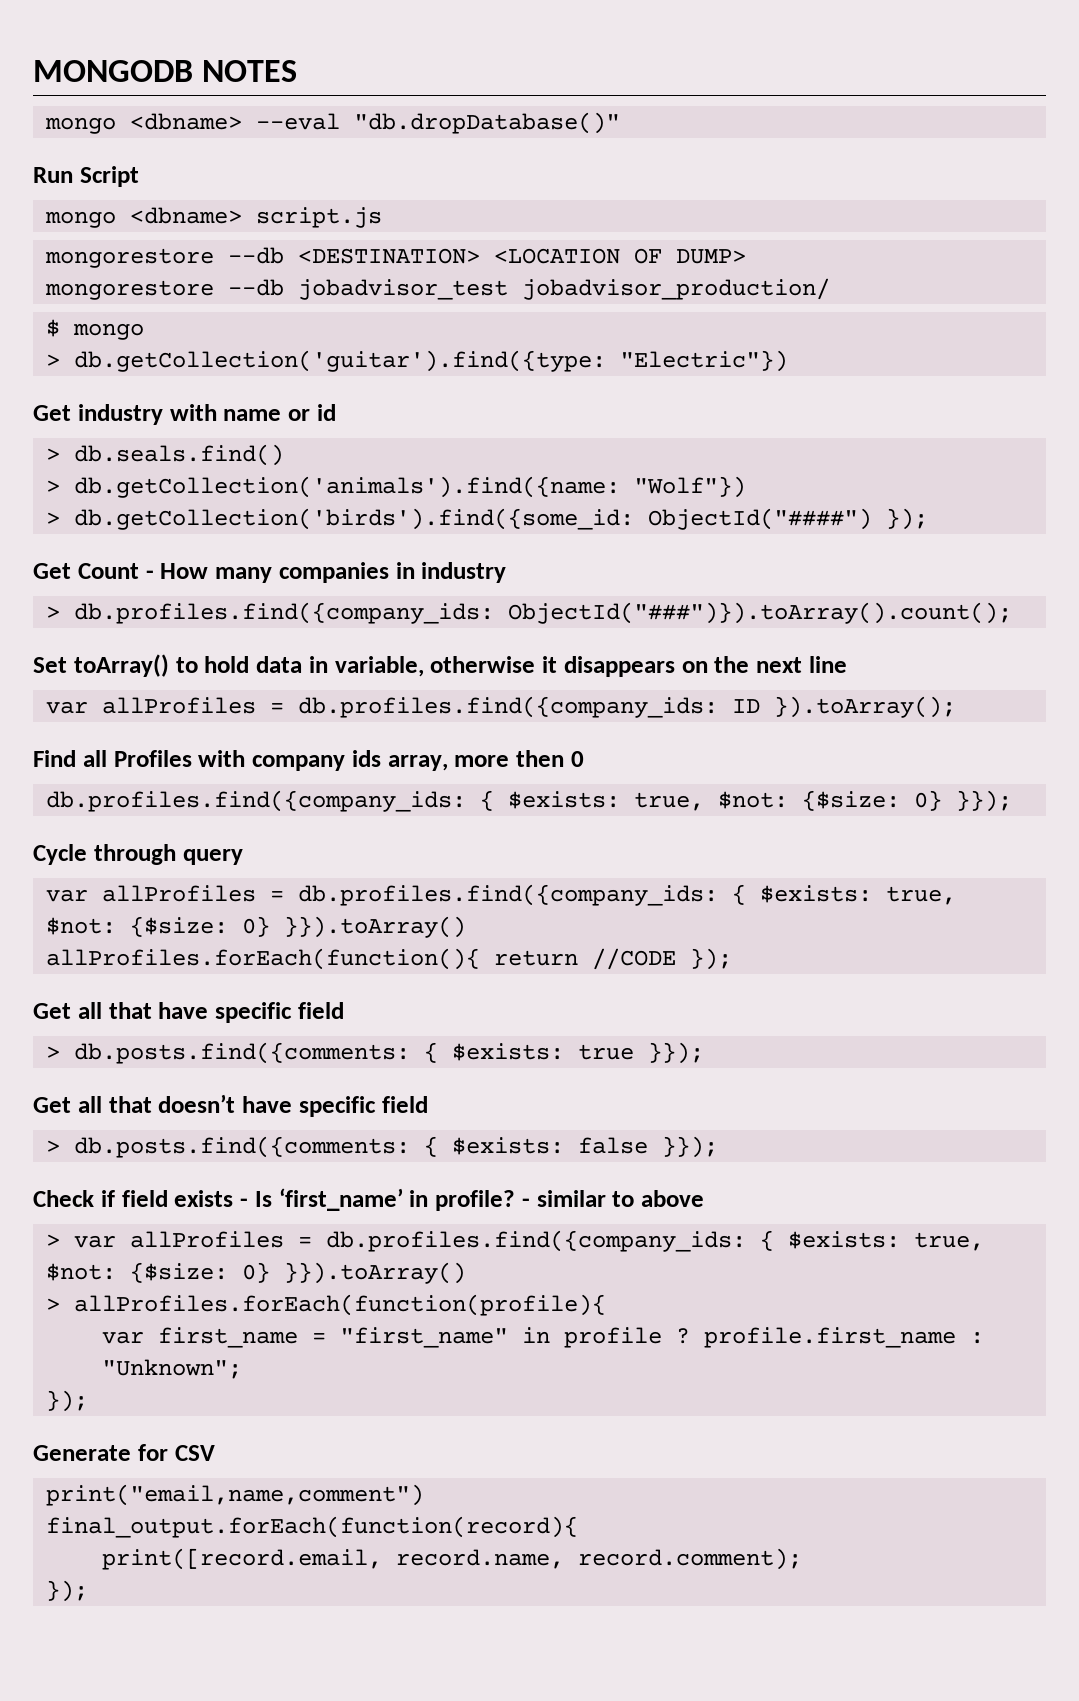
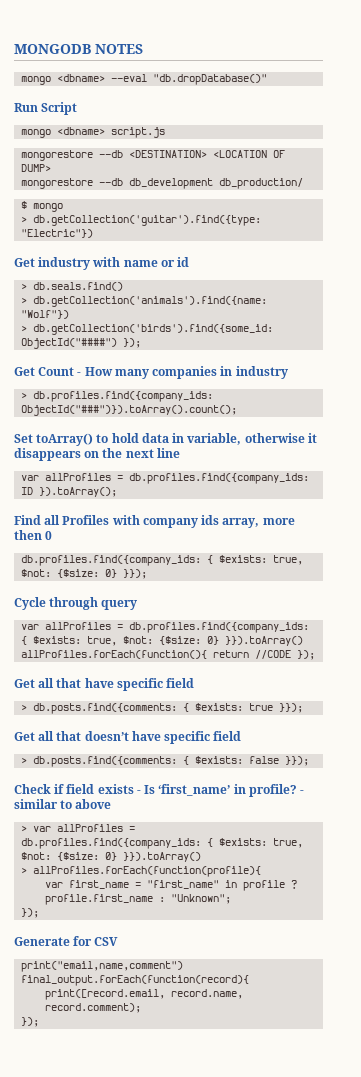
- mongorestore --db jobadvisor_test jobadvisor_production/
+ mongorestore --db db_development db_production/

